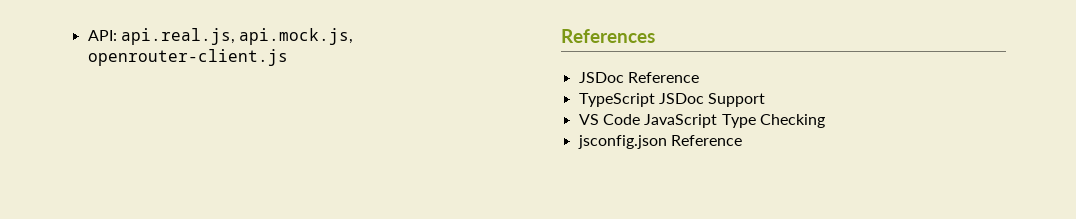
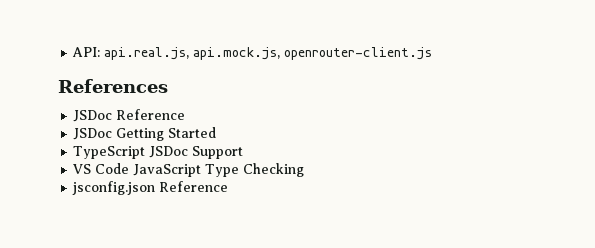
+ JSDoc Getting Started

